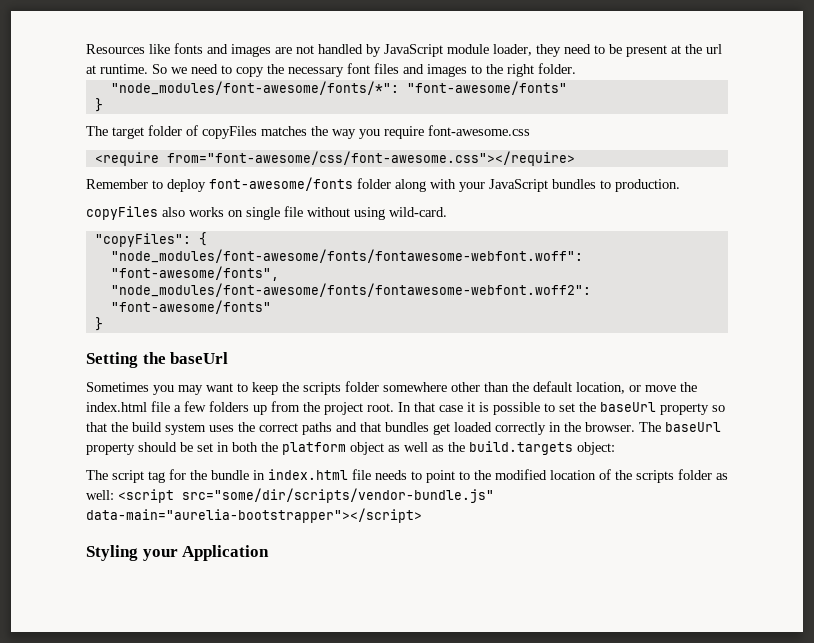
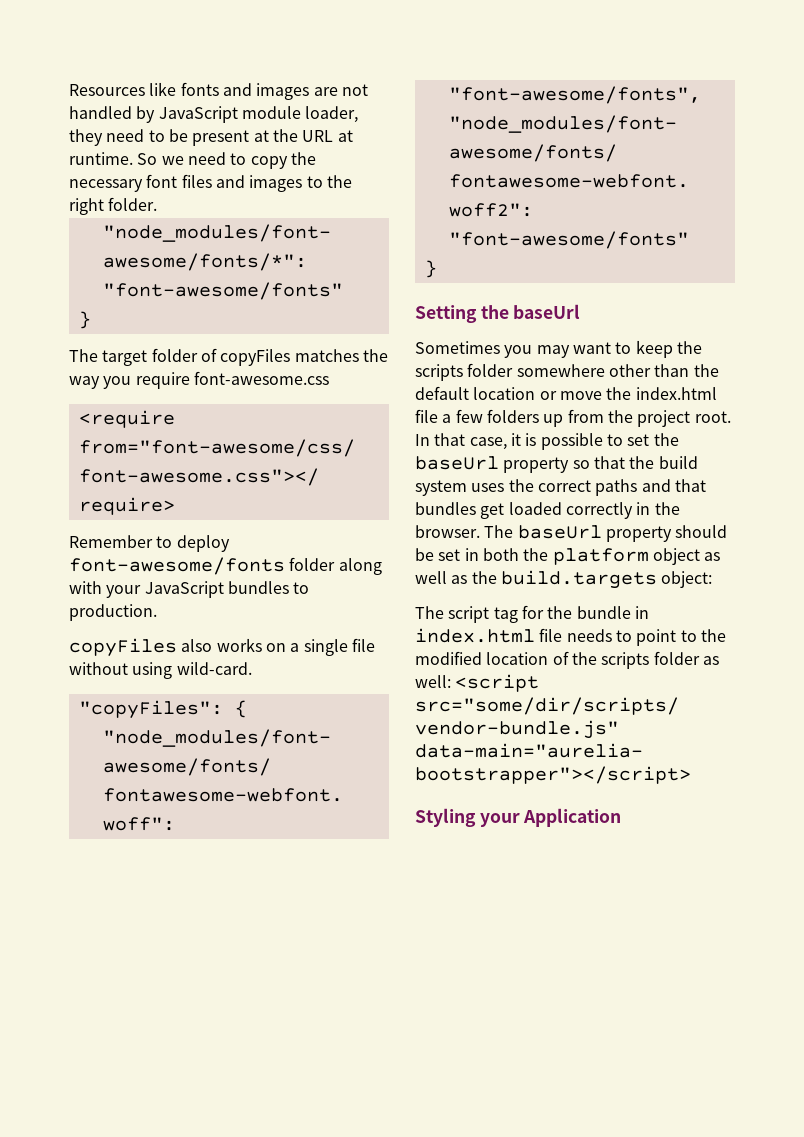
- Resources like fonts and images are not handled by JavaScript module loader, they need to be present at the url at runtime.
+ Resources like fonts and images are not handled by JavaScript module loader, they need to be present at the URL at runtime.
- copyFiles also works on single file without using wild-card.
+ copyFiles also works on a single file without using wild-card.
- Sometimes you may want to keep the scripts folder somewhere other than the default location, or move the index.html file a few folders up from the project root.
+ Sometimes you may want to keep the scripts folder somewhere other than the default location or move the index.html file a few folders up from the project root.
- In that case it is possible to set the baseUrl property so that the build system uses the correct paths and that bundles get loaded correctly in the browser.
+ In that case, it is possible to set the baseUrl property so that the build system uses the correct paths and that bundles get loaded correctly in the browser.

